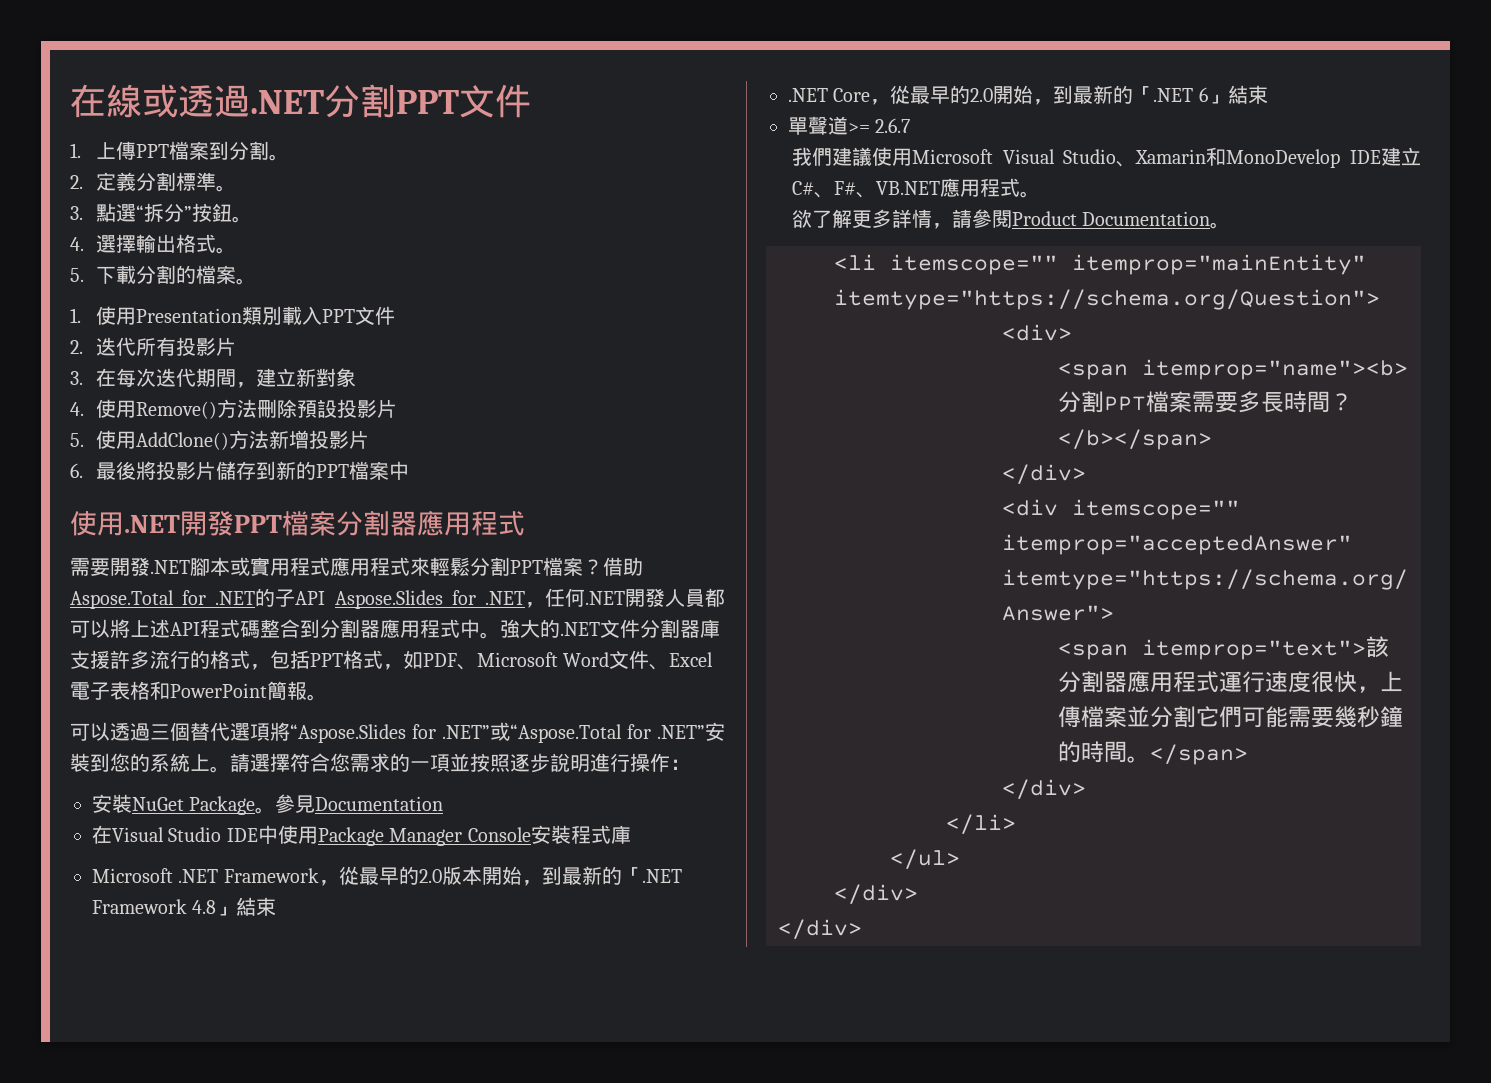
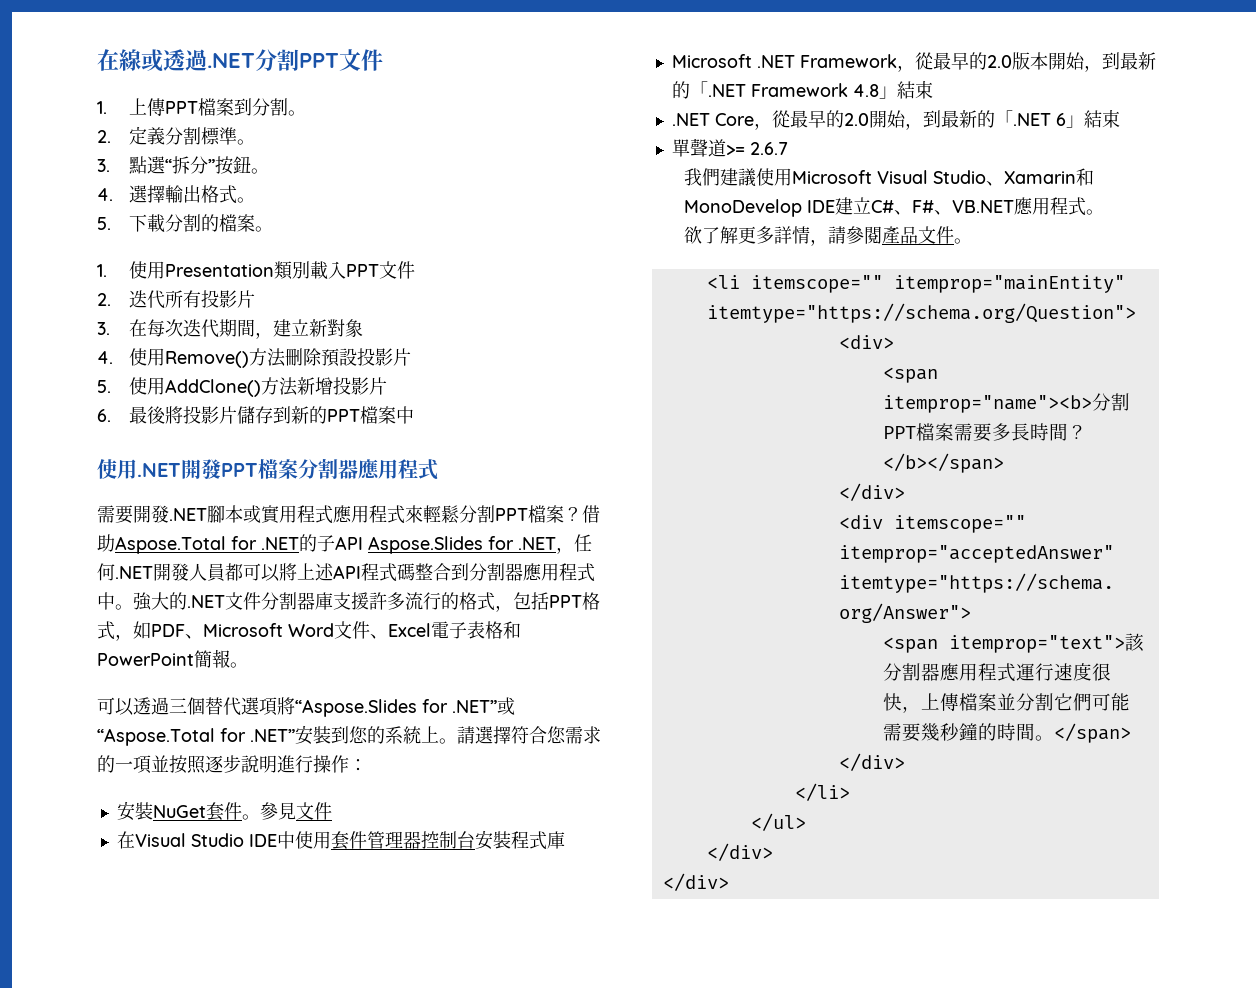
- 安裝NuGet Package。參見Documentation
+ 安裝NuGet套件。參見文件
- 在Visual Studio IDE中使用Package Manager Console安裝程式庫
+ 在Visual Studio IDE中使用套件管理器控制台安裝程式庫
- 欲了解更多詳情，請參閱Product Documentation。
+ 欲了解更多詳情，請參閱產品文件。

